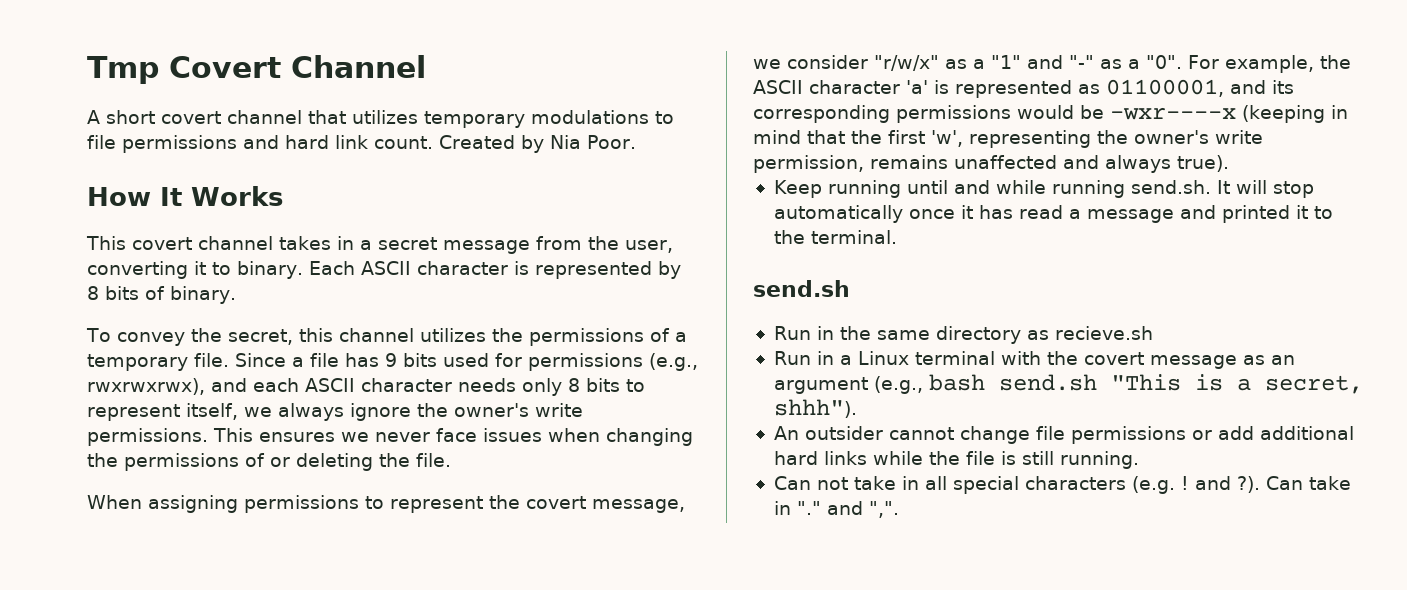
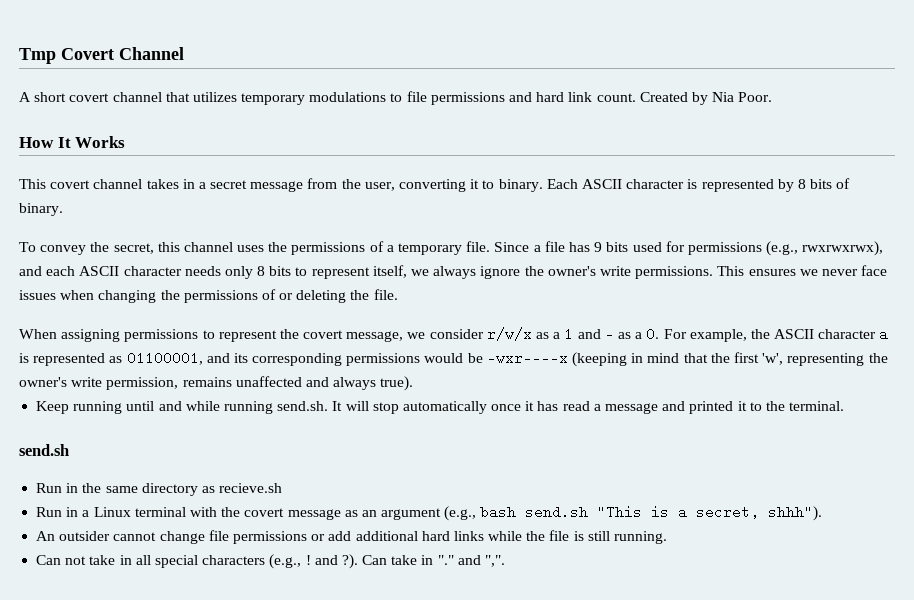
- To convey the secret, this channel utilizes the permissions of a temporary file.
+ To convey the secret, this channel uses the permissions of a temporary file.
- When assigning permissions to represent the covert message, we consider "r/w/x" as a "1" and "-" as a "0". For example, the ASCII character 'a' is represented as 01100001, and its corresponding permissions would be -wxr----x (keeping in mind that the first 'w', representing the owner's write permission, remains unaffected and always true).
+ When assigning permissions to represent the covert message, we consider r/w/x as a 1 and - as a 0. For example, the ASCII character a is represented as 01100001, and its corresponding permissions would be -wxr----x (keeping in mind that the first 'w', representing the owner's write permission, remains unaffected and always true).
- Can not take in all special characters (e.g. ! and ?).
+ Can not take in all special characters (e.g., ! and ?).

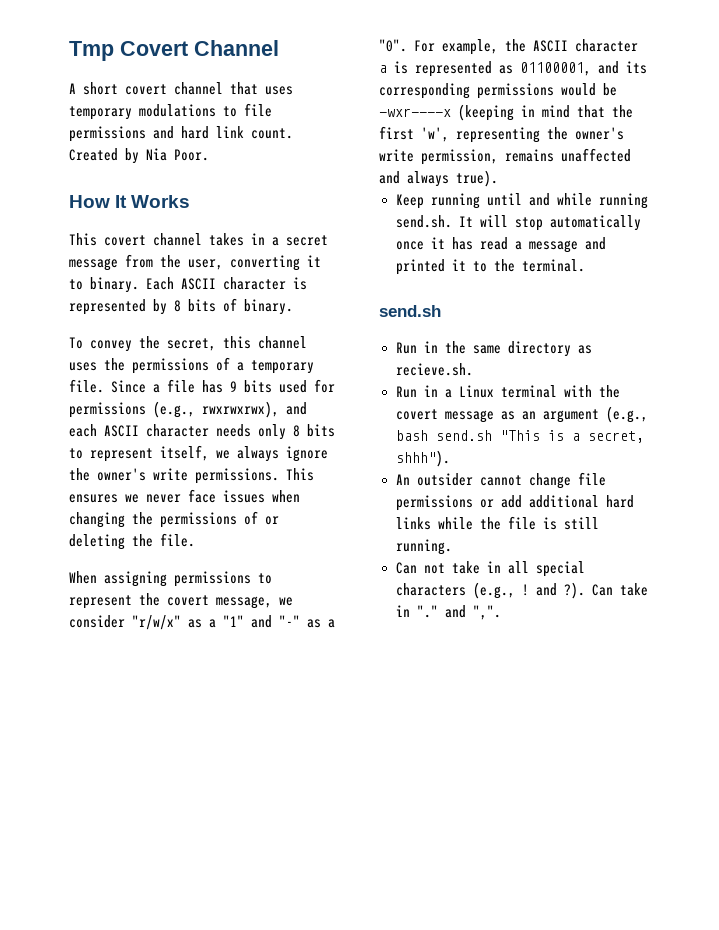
- A short covert channel that utilizes temporary modulations to file permissions and hard link count.
+ A short covert channel that uses temporary modulations to file permissions and hard link count.
- When assigning permissions to represent the covert message, we consider r/w/x as a 1 and - as a 0. For example, the ASCII character a is represented as 01100001, and its corresponding permissions would be -wxr----x (keeping in mind that the first 'w', representing the owner's write permission, remains unaffected and always true).
+ When assigning permissions to represent the covert message, we consider "r/w/x" as a "1" and "-" as a "0". For example, the ASCII character a is represented as 01100001, and its corresponding permissions would be -wxr----x (keeping in mind that the first 'w', representing the owner's write permission, remains unaffected and always true).
- Run in the same directory as recieve.sh
+ Run in the same directory as recieve.sh.

